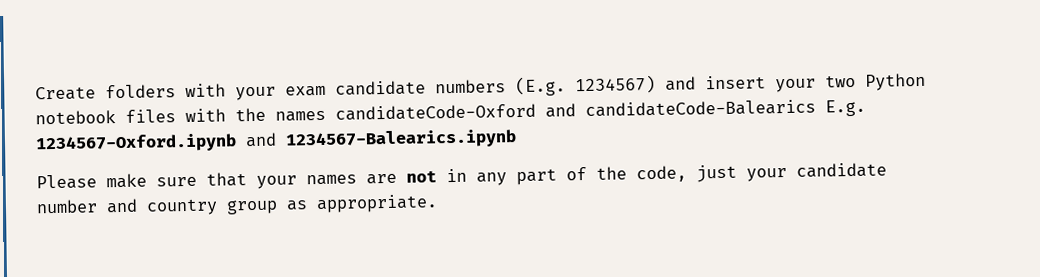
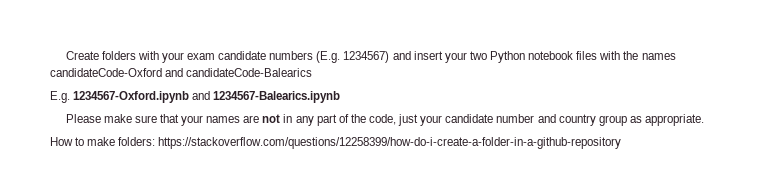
- Create folders with your exam candidate numbers (E.g. 1234567) and insert your two Python notebook files with the names candidateCode-Oxford and candidateCode-Balearics E.g. 1234567-Oxford.ipynb and 1234567-Balearics.ipynb
+ Create folders with your exam candidate numbers (E.g. 1234567) and insert your two Python notebook files with the names candidateCode-Oxford and candidateCode-Balearics
+ E.g. 1234567-Oxford.ipynb and 1234567-Balearics.ipynb
+ How to make folders: https://stackoverflow.com/questions/12258399/how-do-i-create-a-folder-in-a-github-repository

